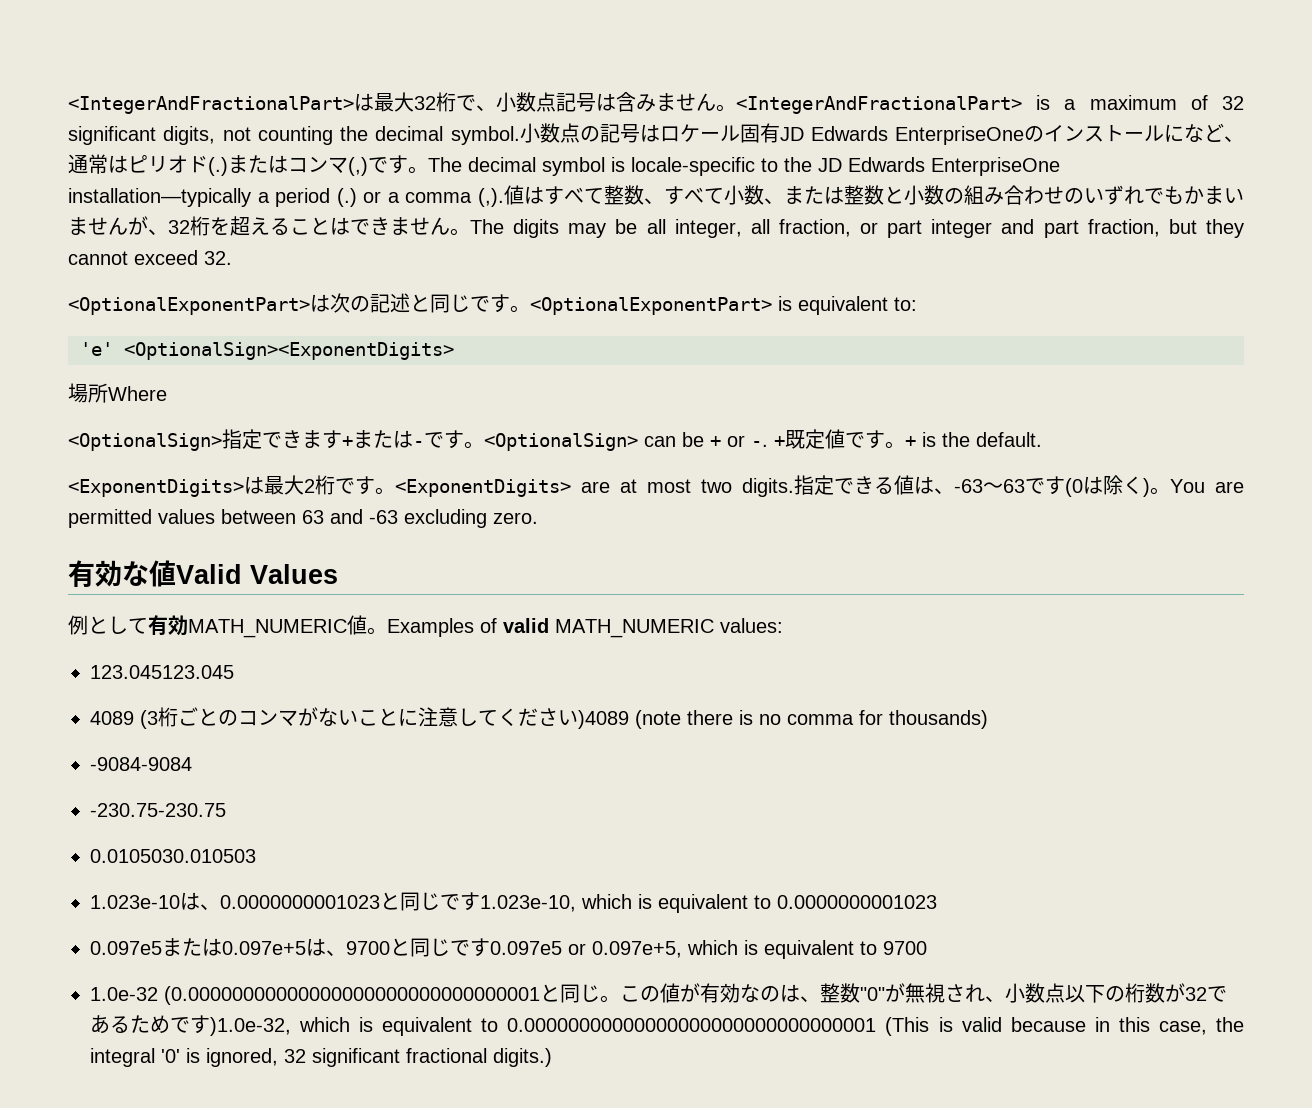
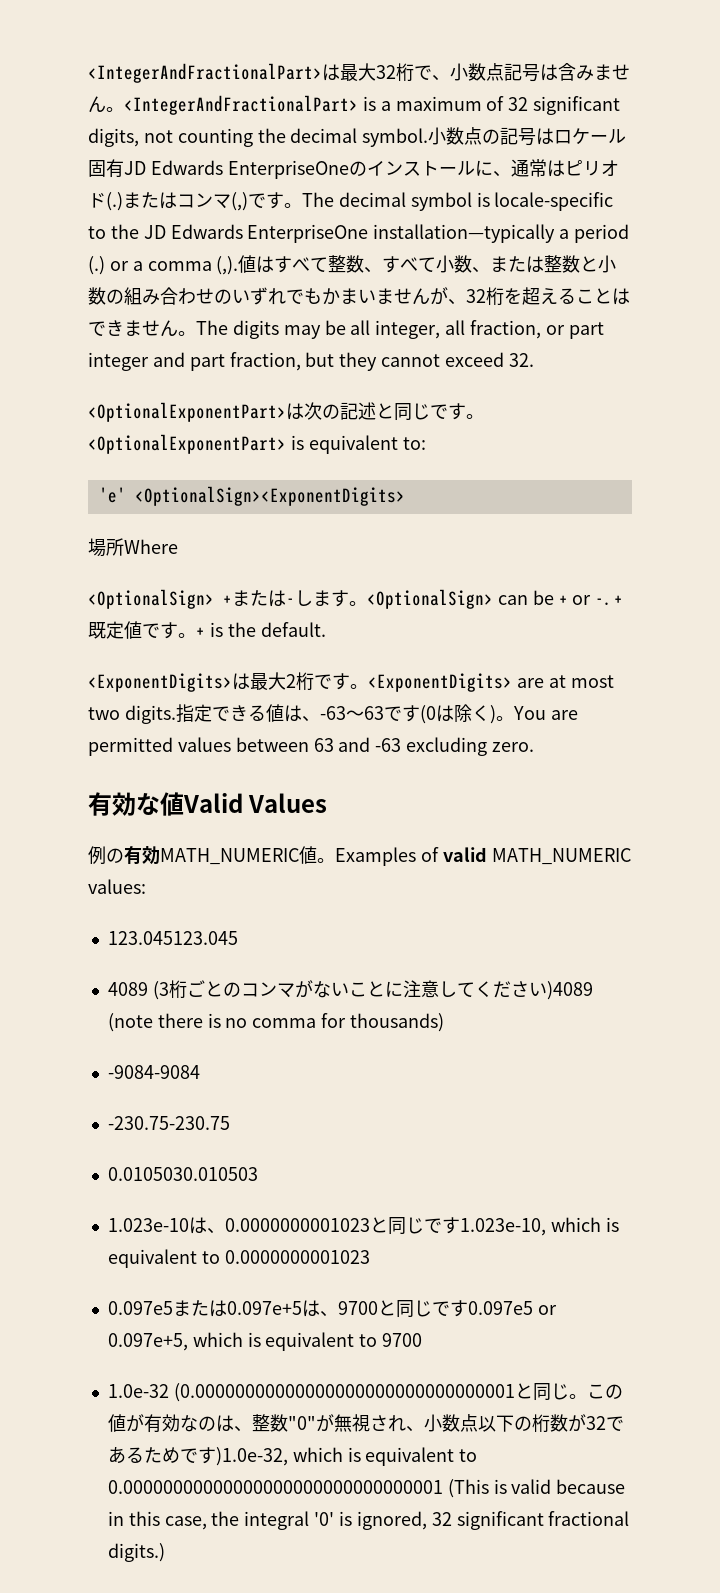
- 小数点の記号はロケール固有JD Edwards EnterpriseOneのインストールになど、通常はピリオド(.)
+ 小数点の記号はロケール固有JD Edwards EnterpriseOneのインストールに、通常はピリオド(.)
- <OptionalSign>指定できます+または-です。
+ <OptionalSign> +または-します。
- 例として有効MATH_NUMERIC値。
+ 例の有効MATH_NUMERIC値。

